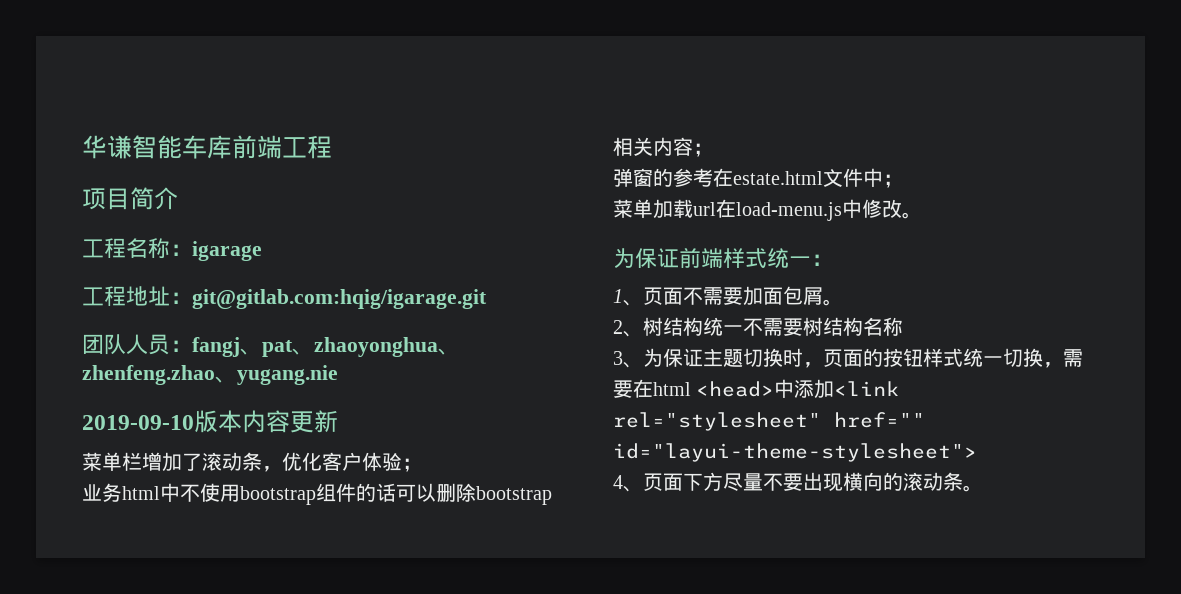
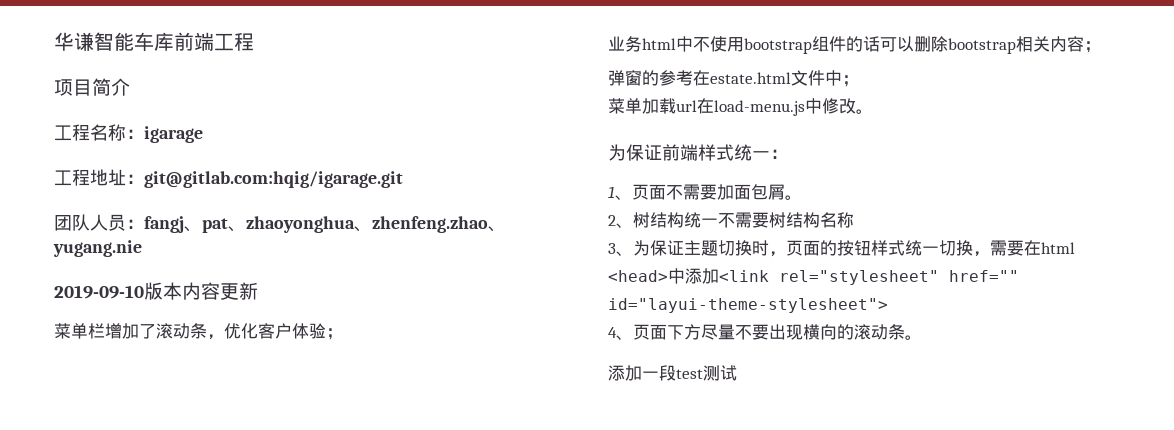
+ 添加一段test测试

